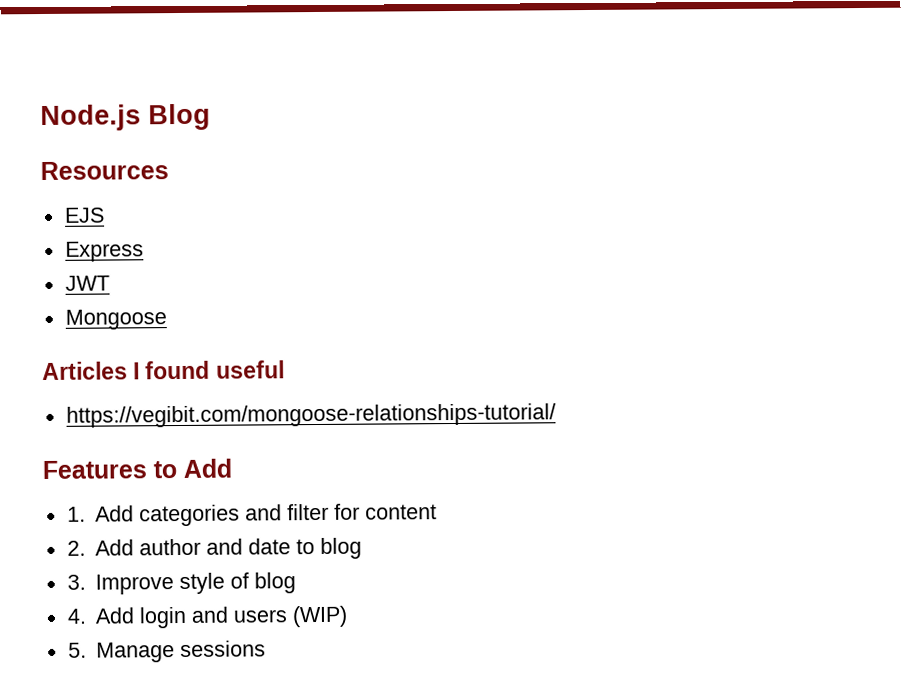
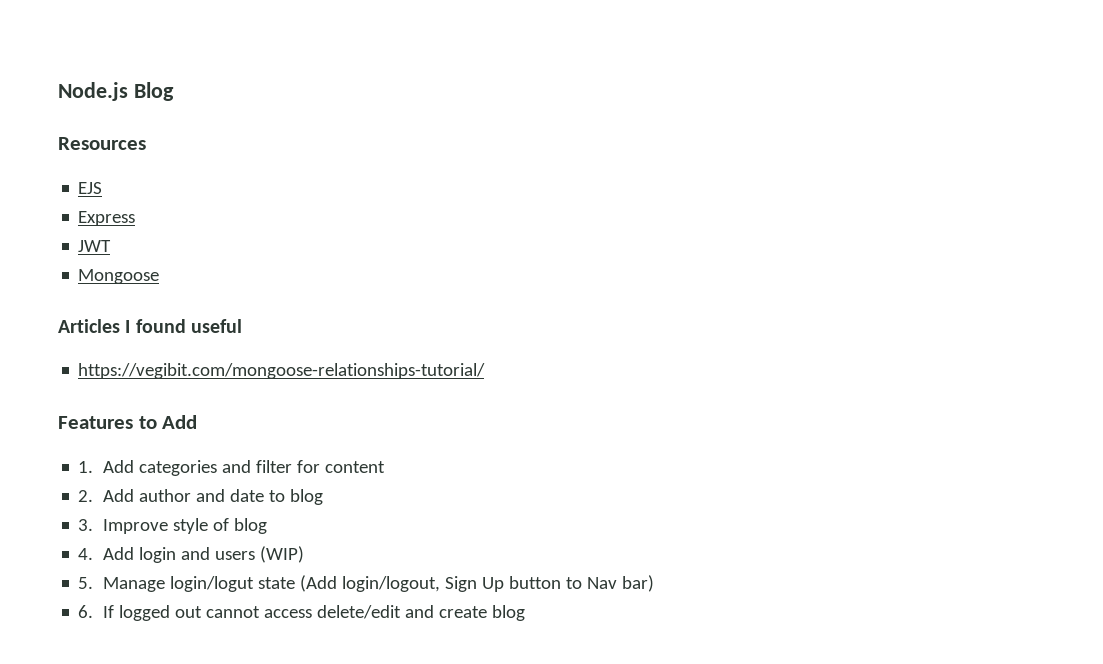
- 5. Manage sessions
+ 5. Manage login/logut state (Add login/logout, Sign Up button to Nav bar)
+ 6. If logged out cannot access delete/edit and create blog

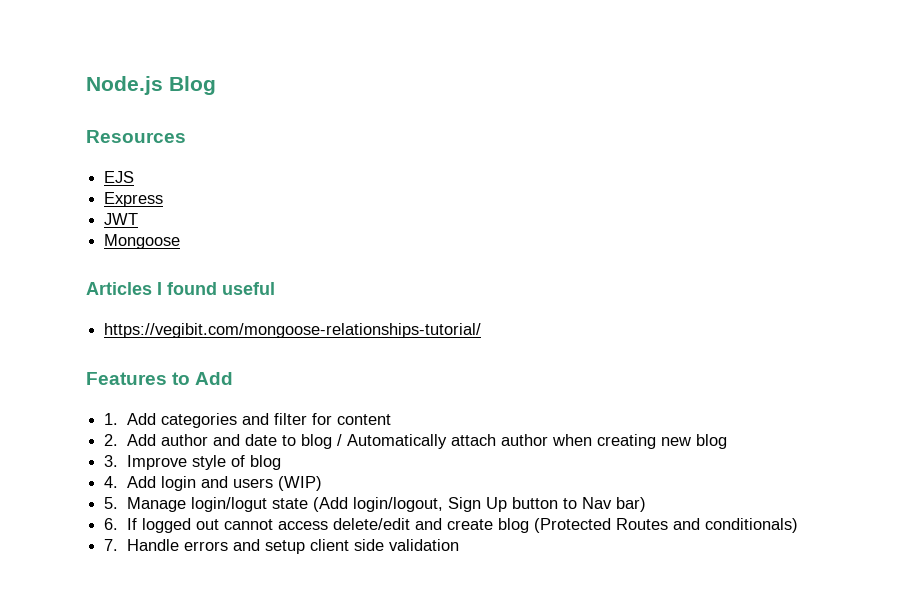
- 2. Add author and date to blog
+ 2. Add author and date to blog / Automatically attach author when creating new blog
- 6. If logged out cannot access delete/edit and create blog
+ 6. If logged out cannot access delete/edit and create blog (Protected Routes and conditionals)
+ 7. Handle errors and setup client side validation

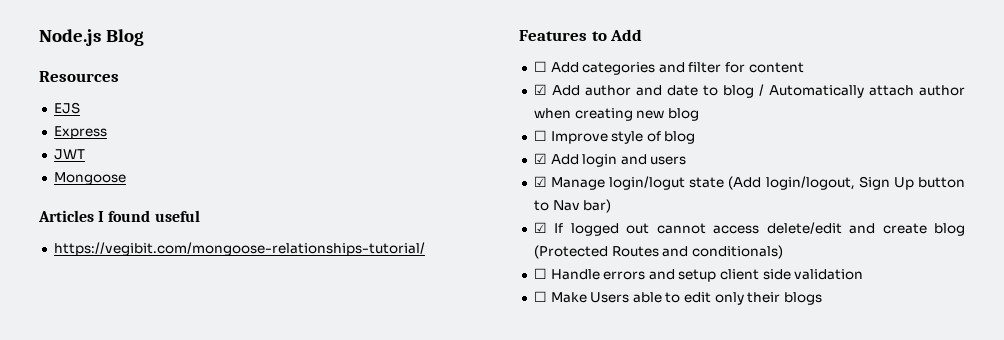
- 1. Add categories and filter for content
+ ☐ Add categories and filter for content
- 2. Add author and date to blog / Automatically attach author when creating new blog
+ ☑ Add author and date to blog / Automatically attach author when creating new blog
- 3. Improve style of blog
+ ☐ Improve style of blog
- 4. Add login and users (WIP)
- 5. Manage login/logut state (Add login/logout, Sign Up button to Nav bar)
+ ☑ Add login and users
+ ☑ Manage login/logut state (Add login/logout, Sign Up button to Nav bar)
- 6. If logged out cannot access delete/edit and create blog (Protected Routes and conditionals)
+ ☑ If logged out cannot access delete/edit and create blog (Protected Routes and conditionals)
- 7. Handle errors and setup client side validation
+ ☐ Handle errors and setup client side validation
+ ☐ Make Users able to edit only their blogs

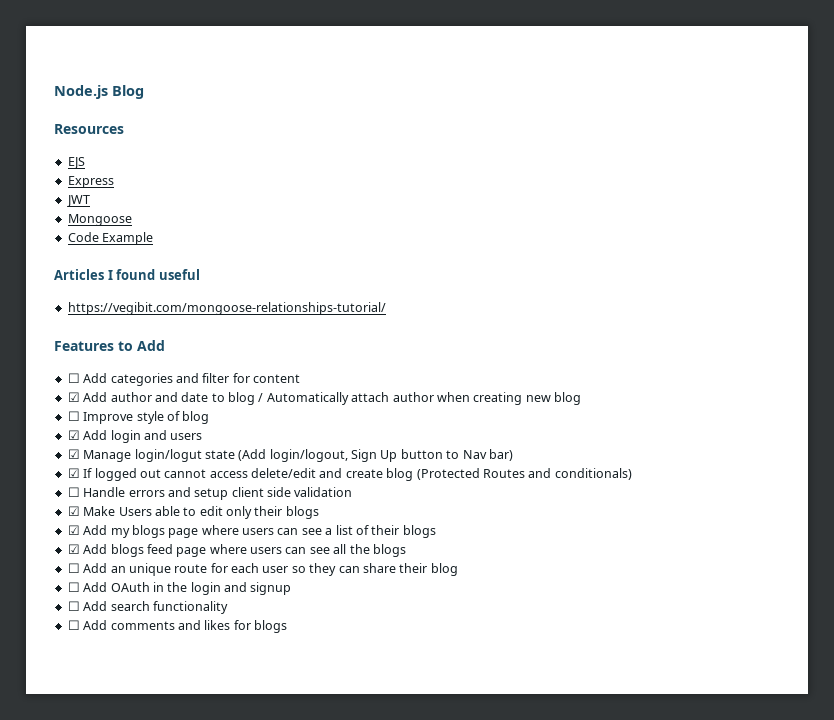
+ Code Example
- ☐ Make Users able to edit only their blogs
+ ☑ Make Users able to edit only their blogs
+ ☑ Add my blogs page where users can see a list of their blogs
+ ☑ Add blogs feed page where users can see all the blogs
+ ☐ Add an unique route for each user so they can share their blog
+ ☐ Add OAuth in the login and signup
+ ☐ Add search functionality
+ ☐ Add comments and likes for blogs

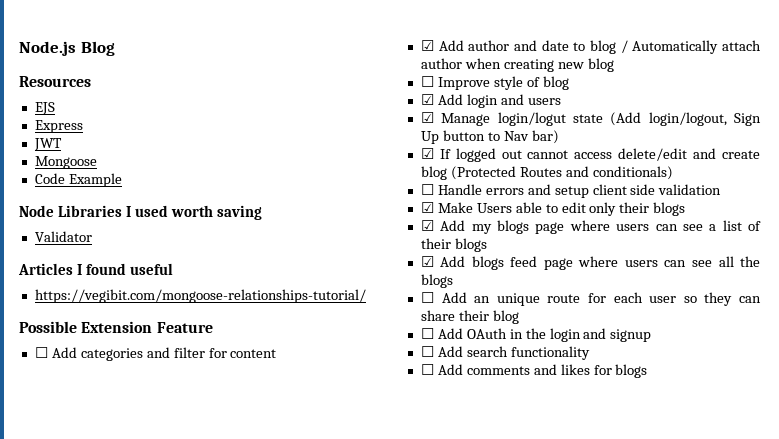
+ Node Libraries I used worth saving
+ Validator
- Features to Add
+ Possible Extension Feature

